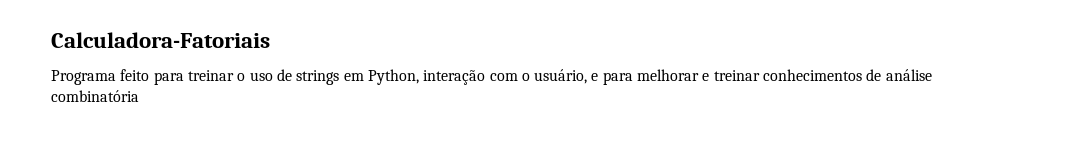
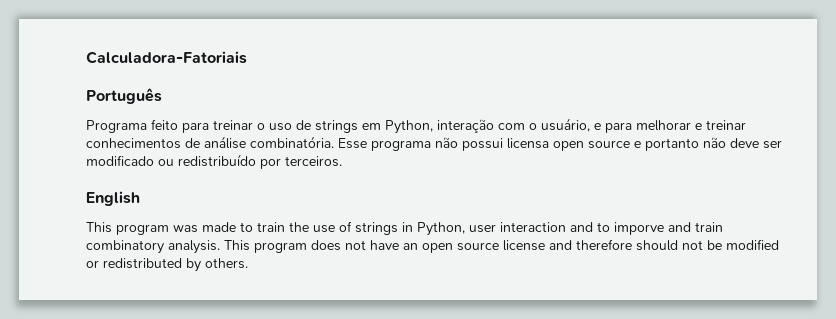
+ Português
- Programa feito para treinar o uso de strings em Python, interação com o usuário, e para melhorar e treinar conhecimentos de análise combinatória
+ Programa feito para treinar o uso de strings em Python, interação com o usuário, e para melhorar e treinar conhecimentos de análise combinatória. Esse programa não possui licensa open source e portanto não deve ser modificado ou redistribuído por terceiros.
+ English
+ This program was made to train the use of strings in Python, user interaction and to imporve and train combinatory analysis. This program does not have an open source license and therefore should not be modified or redistributed by others.

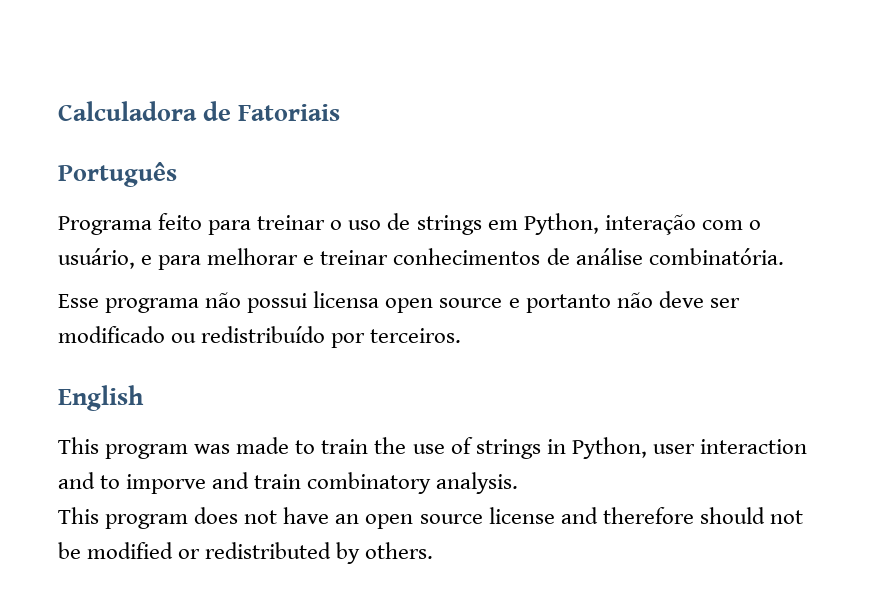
- Calculadora-Fatoriais
+ Calculadora de Fatoriais
- Programa feito para treinar o uso de strings em Python, interação com o usuário, e para melhorar e treinar conhecimentos de análise combinatória. Esse programa não possui licensa open source e portanto não deve ser modificado ou redistribuído por terceiros.
+ Programa feito para treinar o uso de strings em Python, interação com o usuário, e para melhorar e treinar conhecimentos de análise combinatória.
+ Esse programa não possui licensa open source e portanto não deve ser modificado ou redistribuído por terceiros.
- This program was made to train the use of strings in Python, user interaction and to imporve and train combinatory analysis. This program does not have an open source license and therefore should not be modified or redistributed by others.
+ This program was made to train the use of strings in Python, user interaction and to imporve and train combinatory analysis.
+ This program does not have an open source license and therefore should not be modified or redistributed by others.

